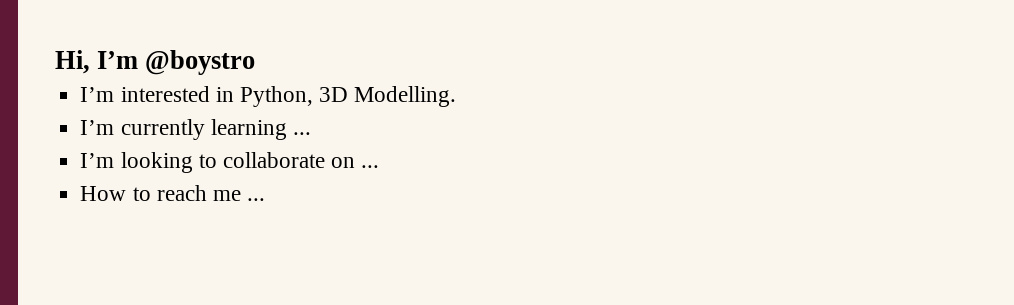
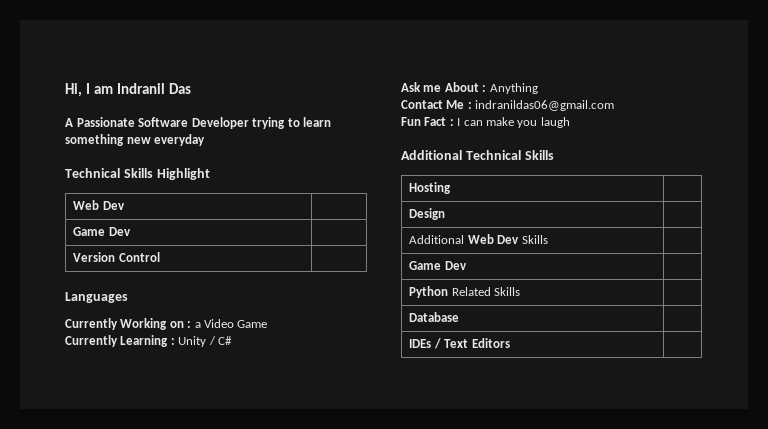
- Hi, I’m @boystro
- I’m interested in Python, 3D Modelling.
- I’m currently learning ...
- I’m looking to collaborate on ...
- How to reach me ...
+ Hi, I am Indranil Das
+ A Passionate Software Developer trying to learn something new everyday
+ Technical Skills Highlight
+ Web Dev |
+ Game Dev |
+ Version Control |
+ Languages
+ Currently Working on : a Video Game
+ Currently Learning : Unity / C#
+ Ask me About : Anything
+ Contact Me : indranildas06@gmail.com
+ Fun Fact : I can make you laugh
+ Additional Technical Skills
+ Hosting |
+ Design |
+ Additional Web Dev Skills |
+ Game Dev |
+ Python Related Skills |
+ Database |
+ IDEs / Text Editors |

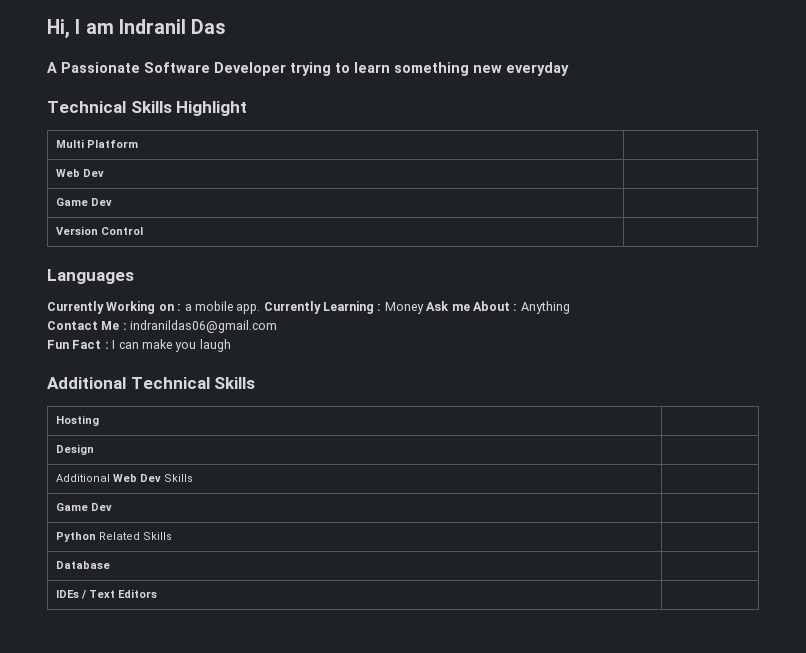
+ Multi Platform |
- Currently Working on : a Video Game
- Currently Learning : Unity / C#
- Ask me About : Anything
+ Currently Working on : a mobile app. Currently Learning : Money Ask me About : Anything

